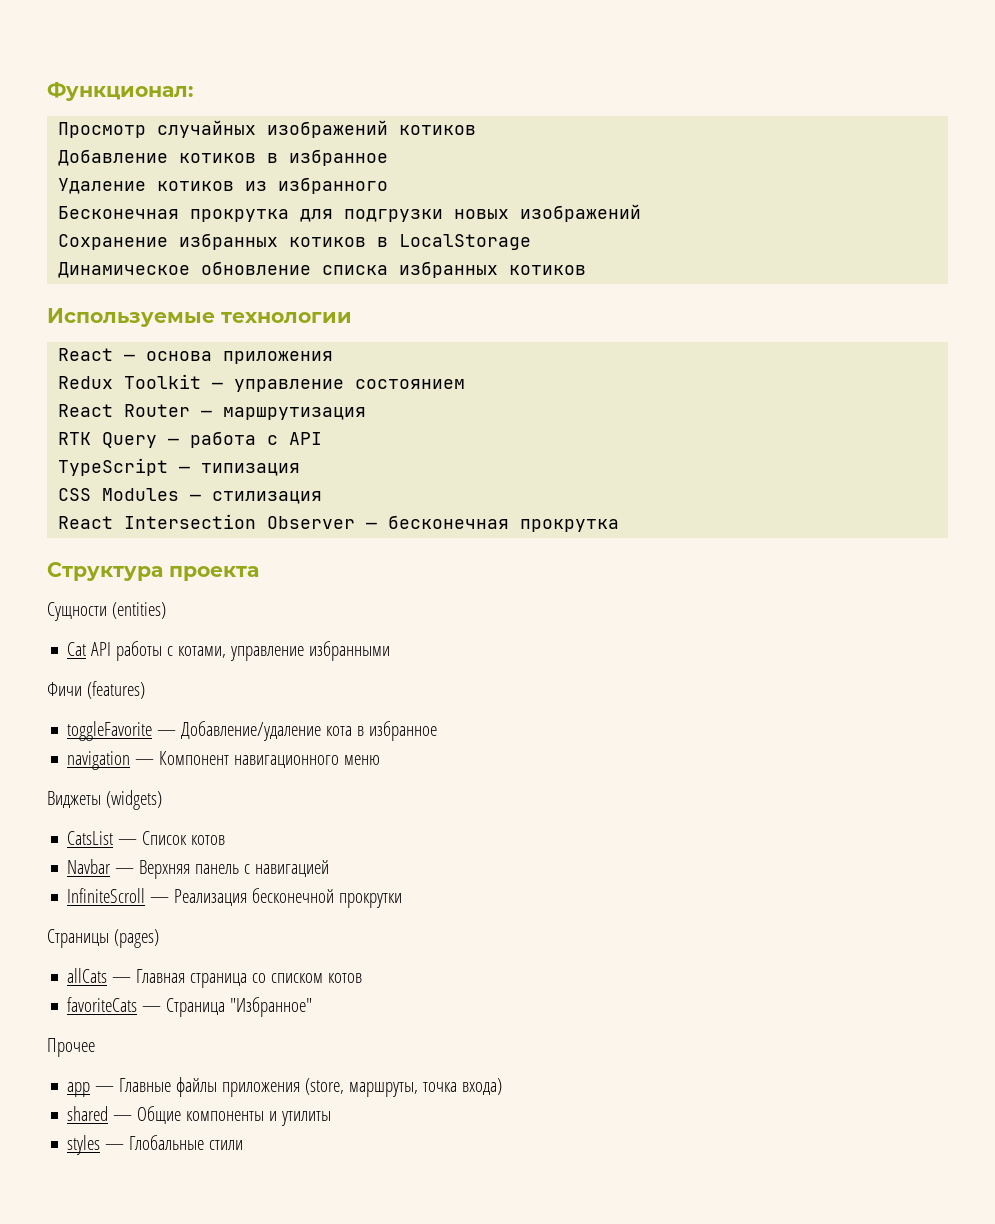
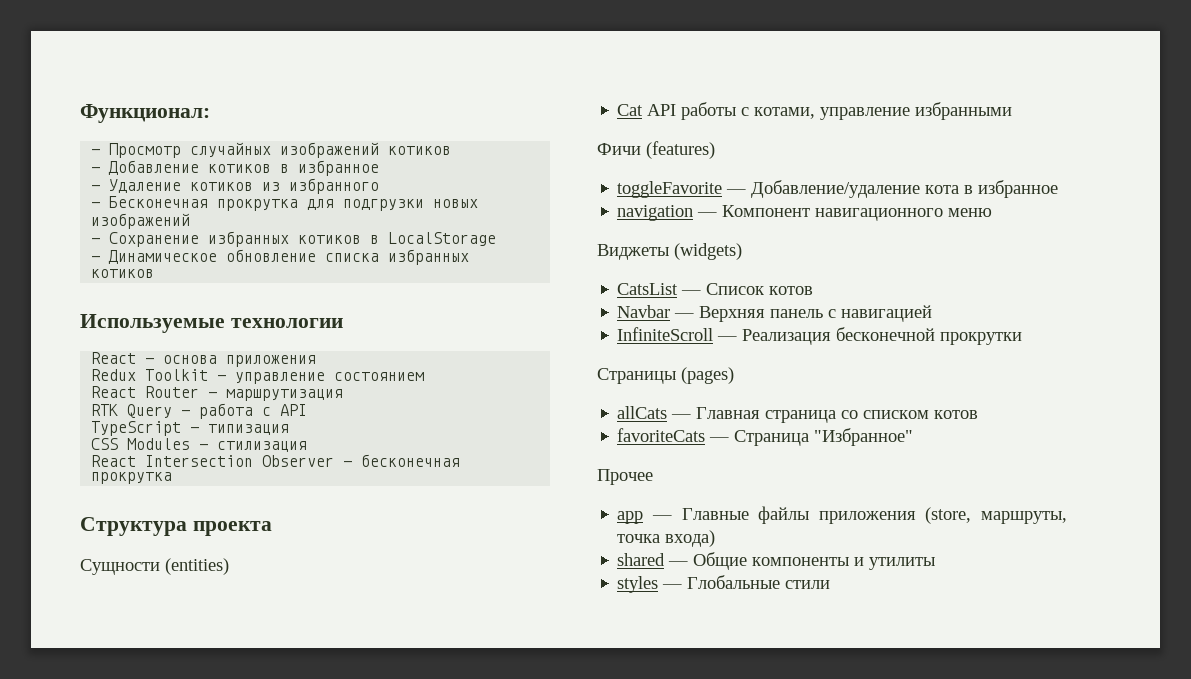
- Просмотр случайных изображений котиков
+ - Просмотр случайных изображений котиков
- Добавление котиков в избранное
+ - Добавление котиков в избранное
- Удаление котиков из избранного
+ - Удаление котиков из избранного
- Бесконечная прокрутка для подгрузки новых изображений
+ - Бесконечная прокрутка для подгрузки новых изображений
- Сохранение избранных котиков в LocalStorage
+ - Сохранение избранных котиков в LocalStorage
- Динамическое обновление списка избранных котиков
+ - Динамическое обновление списка избранных котиков

